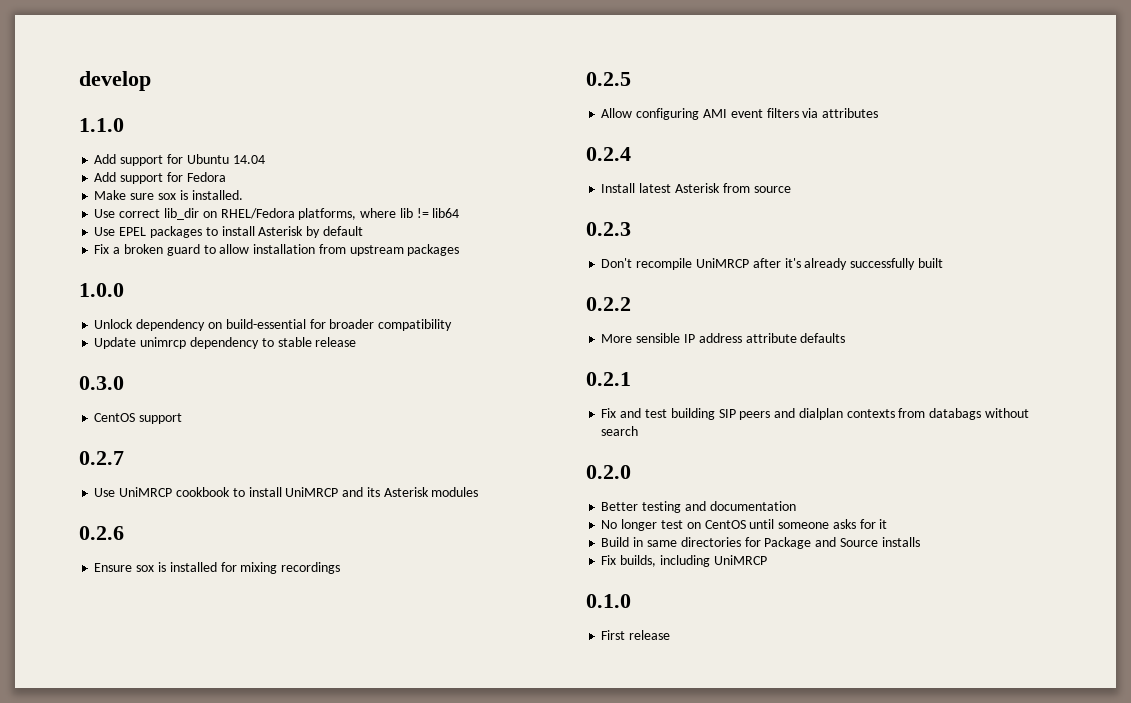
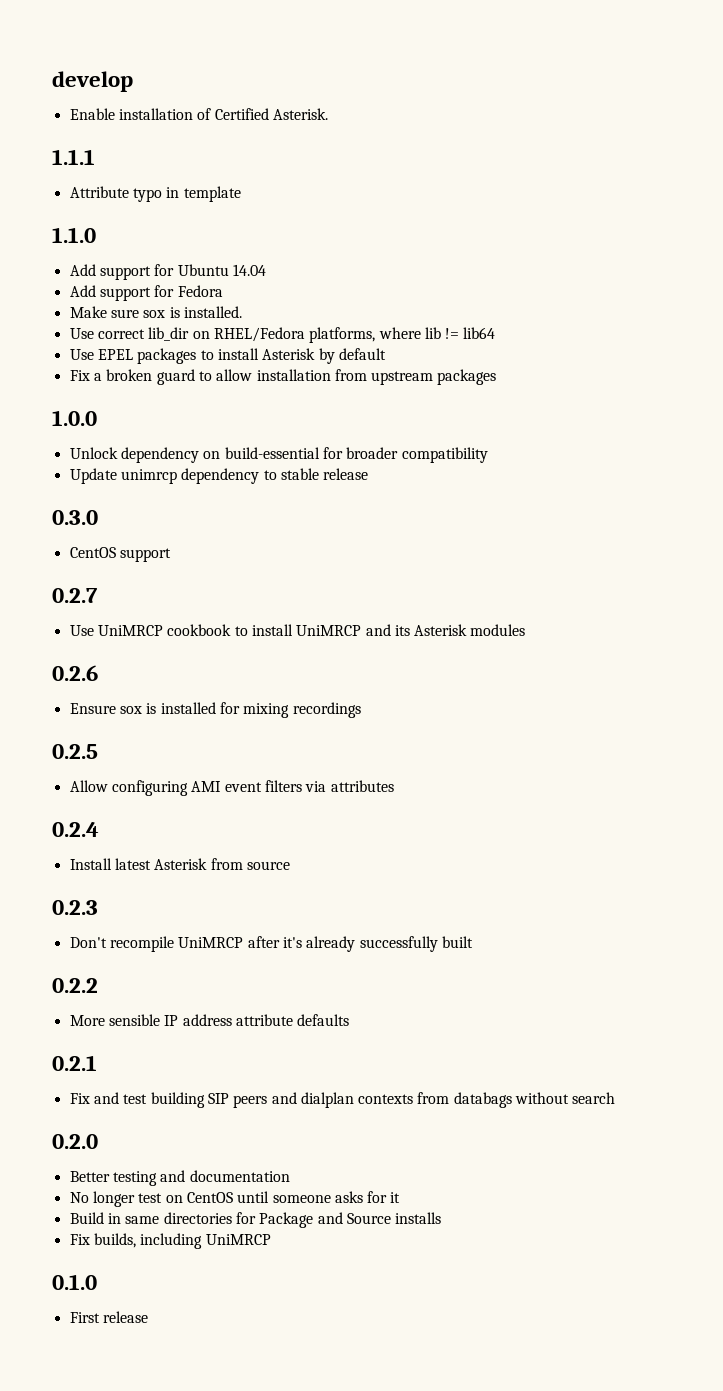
+ Enable installation of Certified Asterisk.
+ 1.1.1
+ Attribute typo in template

